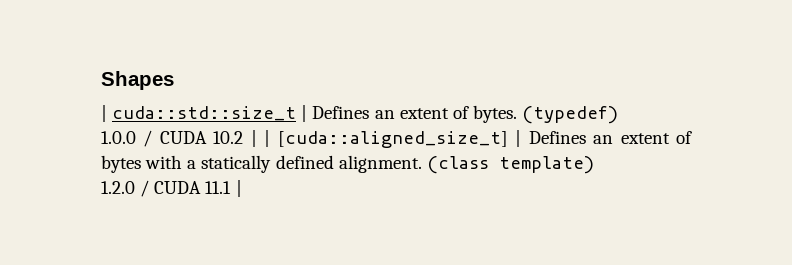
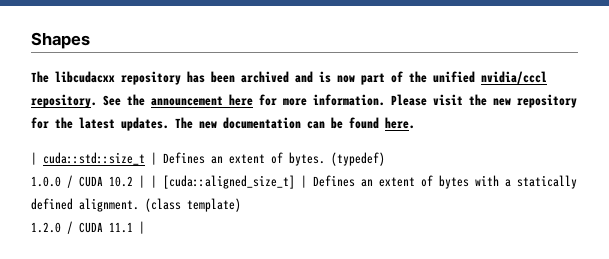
+ The libcudacxx repository has been archived and is now part of the unified nvidia/cccl repository. See the announcement here for more information. Please visit the new repository for the latest updates. The new documentation can be found here.

